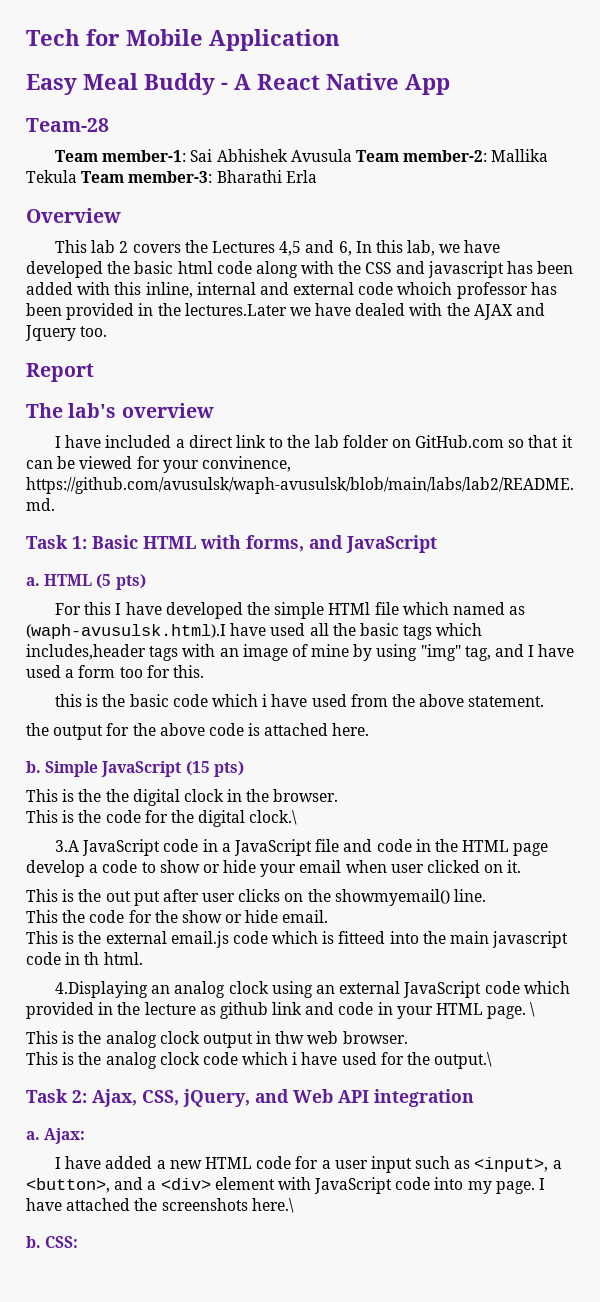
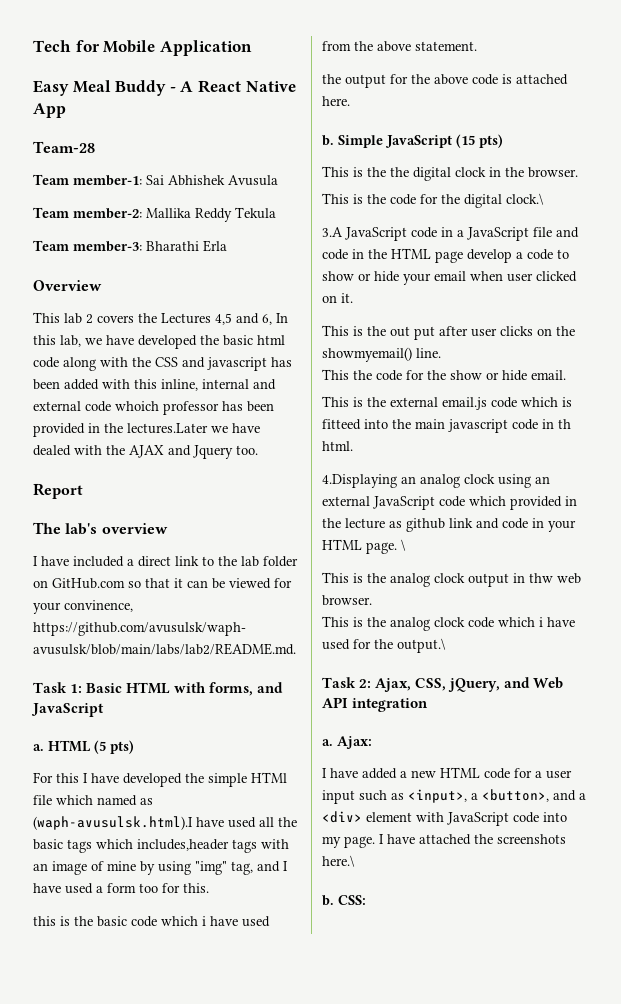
- Team member-1: Sai Abhishek Avusula Team member-2: Mallika Tekula Team member-3: Bharathi Erla
+ Team member-1: Sai Abhishek Avusula
+ Team member-2: Mallika Reddy Tekula
+ Team member-3: Bharathi Erla

